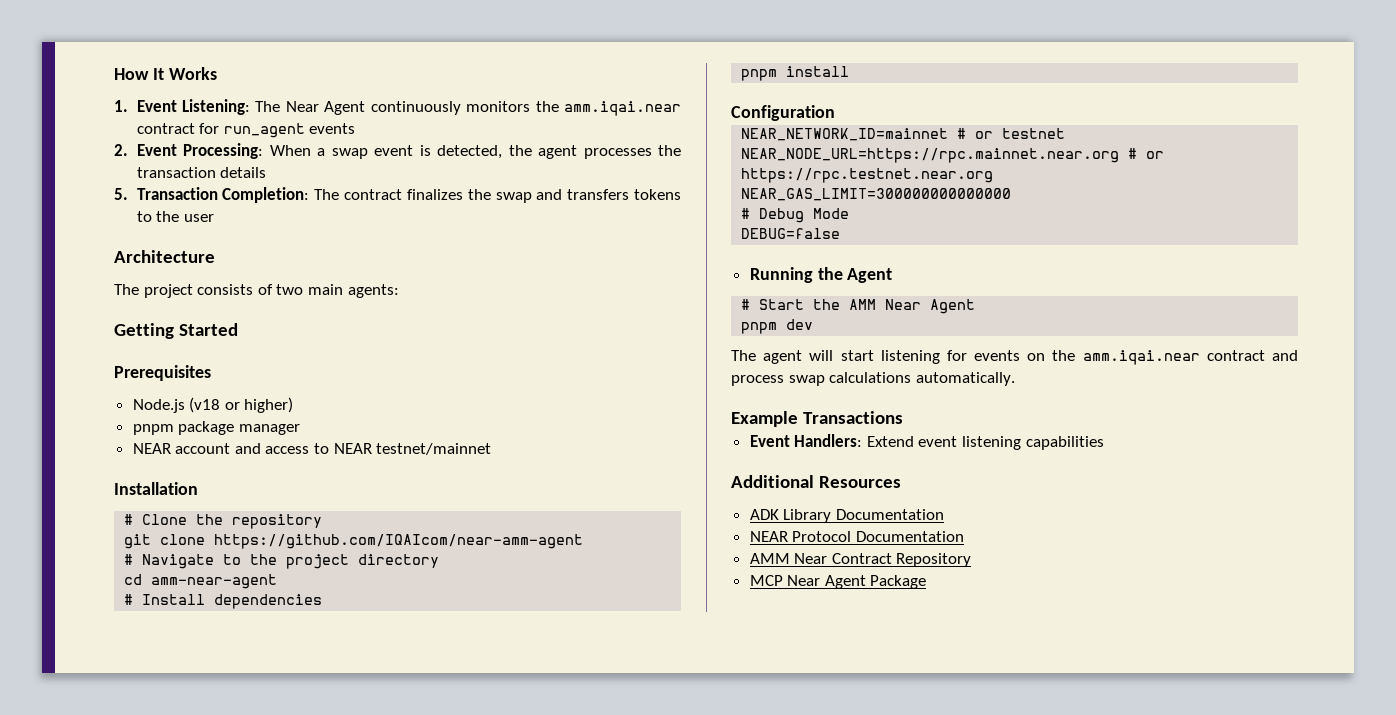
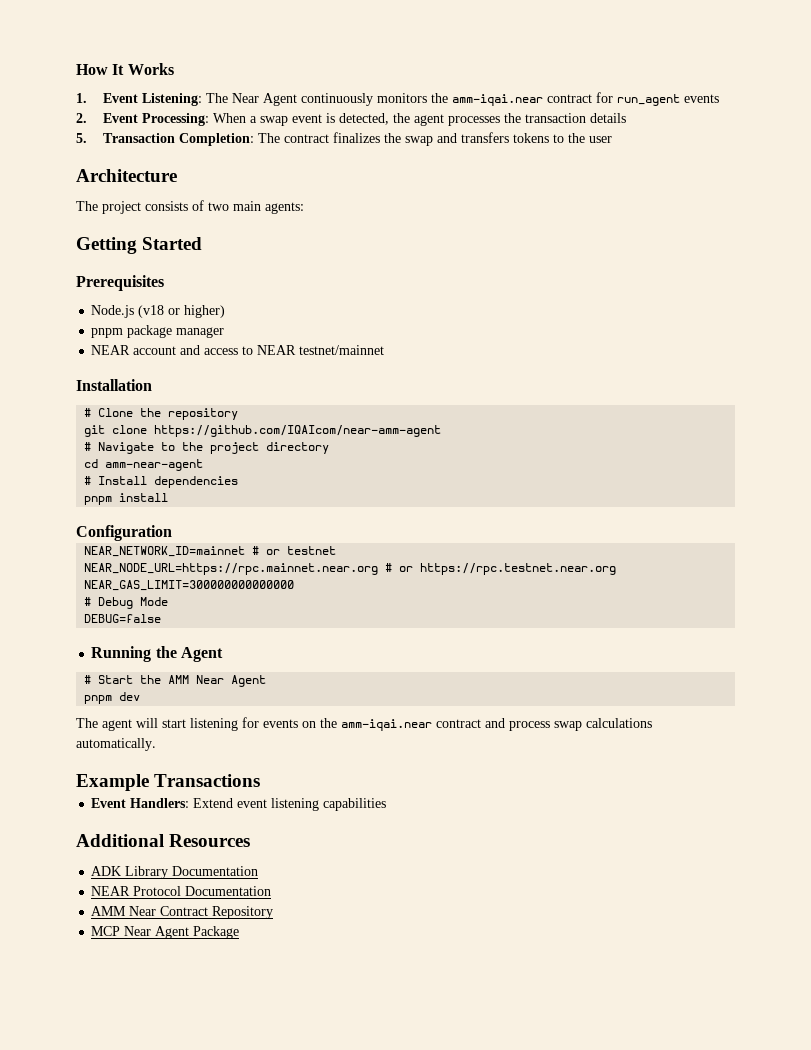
- 1. Event Listening: The Near Agent continuously monitors the amm.iqai.near contract for run_agent events
+ 1. Event Listening: The Near Agent continuously monitors the amm-iqai.near contract for run_agent events
- The agent will start listening for events on the amm.iqai.near contract and process swap calculations automatically.
+ The agent will start listening for events on the amm-iqai.near contract and process swap calculations automatically.

